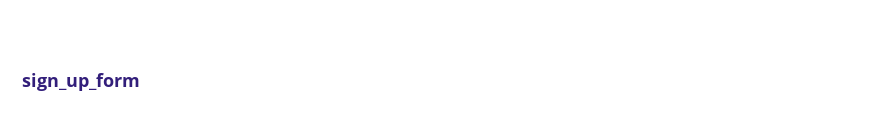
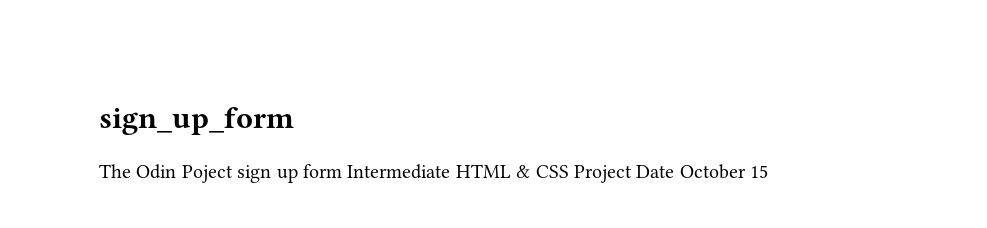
+ The Odin Poject sign up form Intermediate HTML & CSS Project Date October 15

